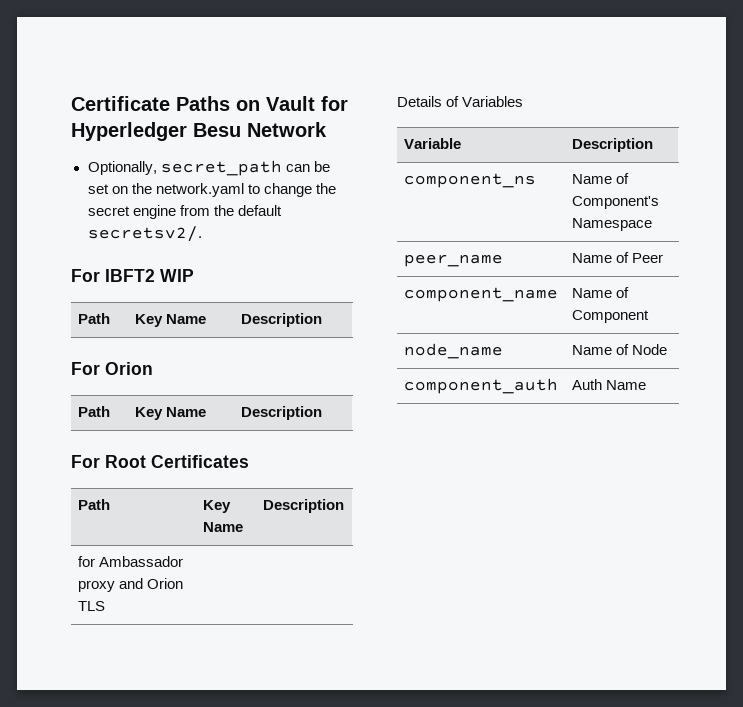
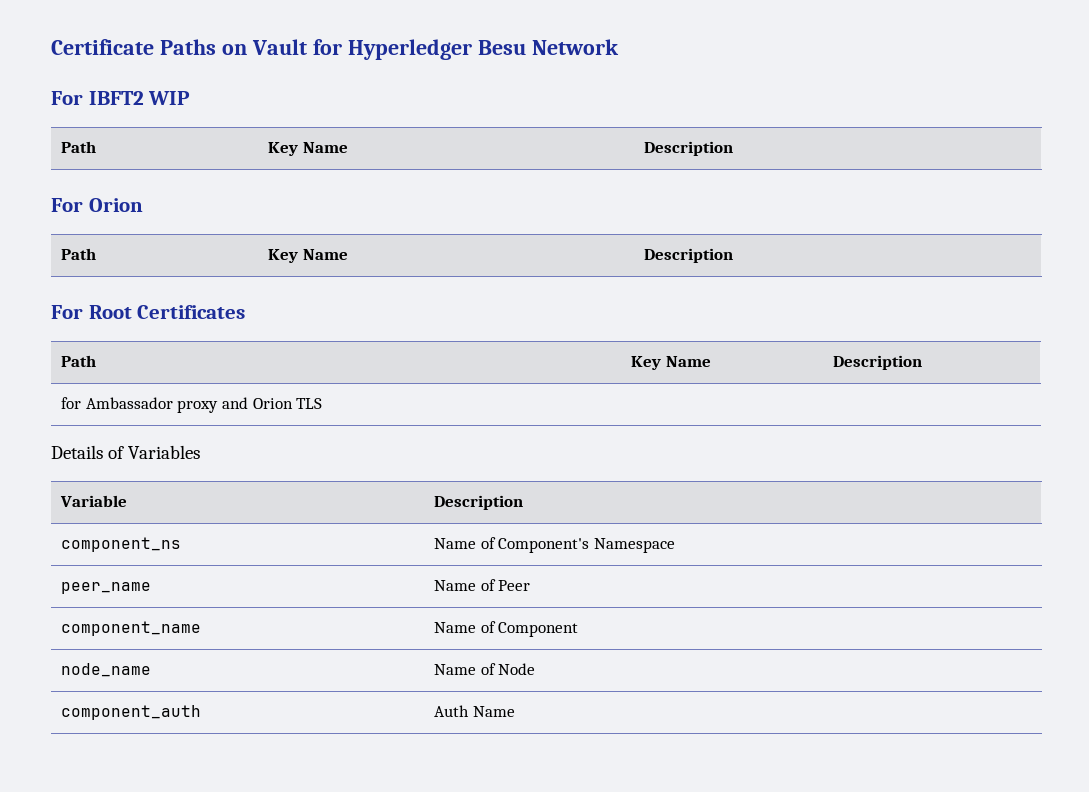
- Optionally, secret_path can be set on the network.yaml to change the secret engine from the default secretsv2/.

